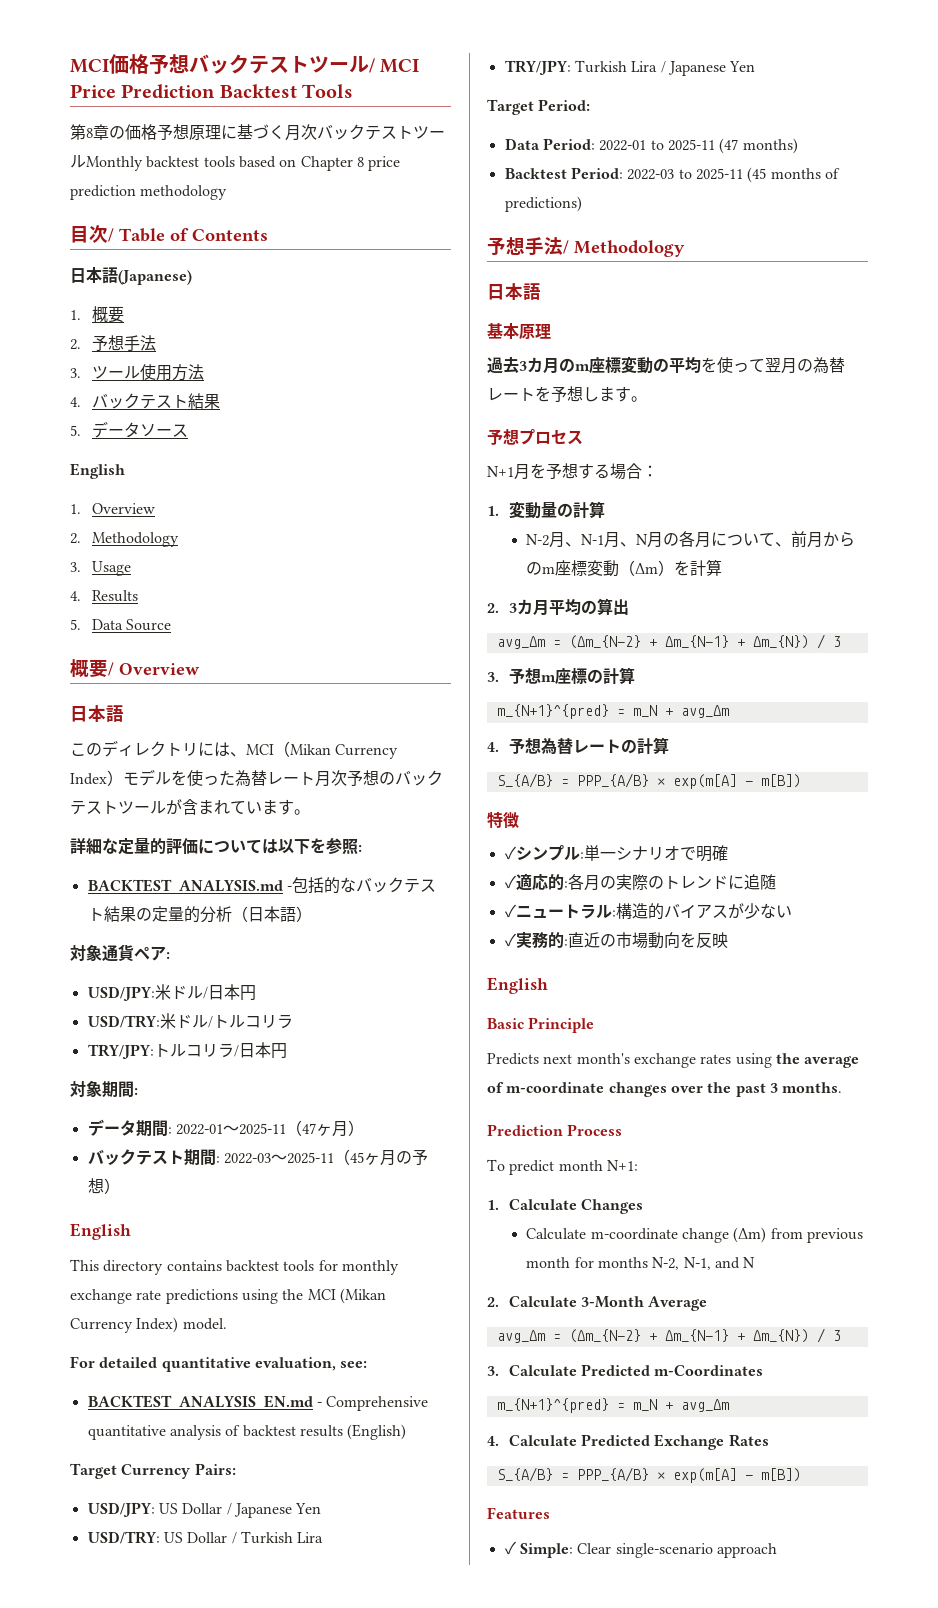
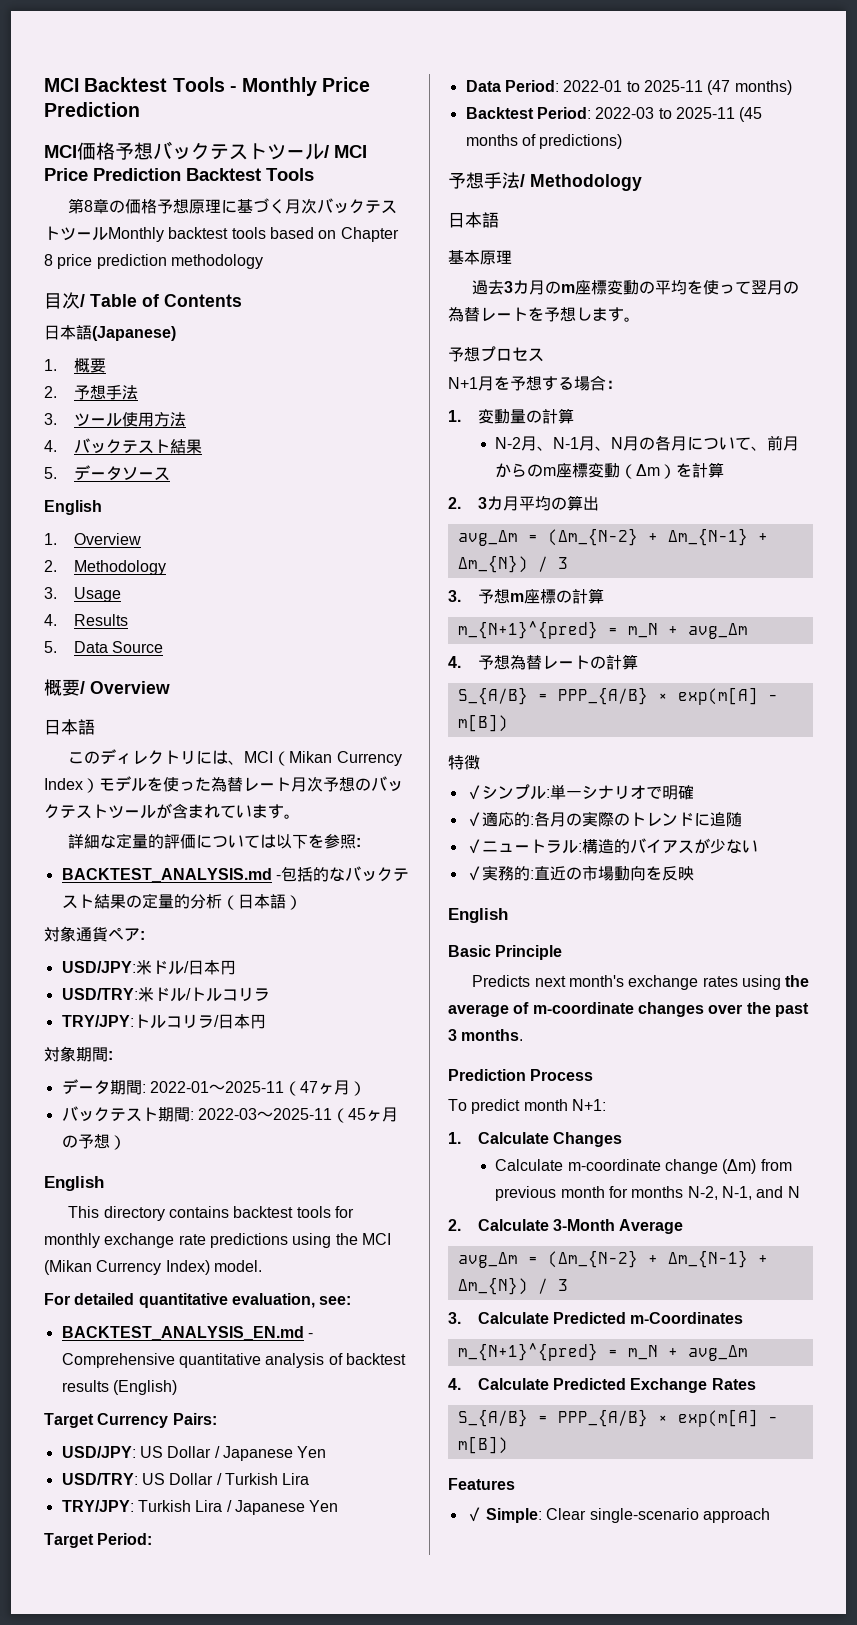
+ MCI Backtest Tools - Monthly Price Prediction

